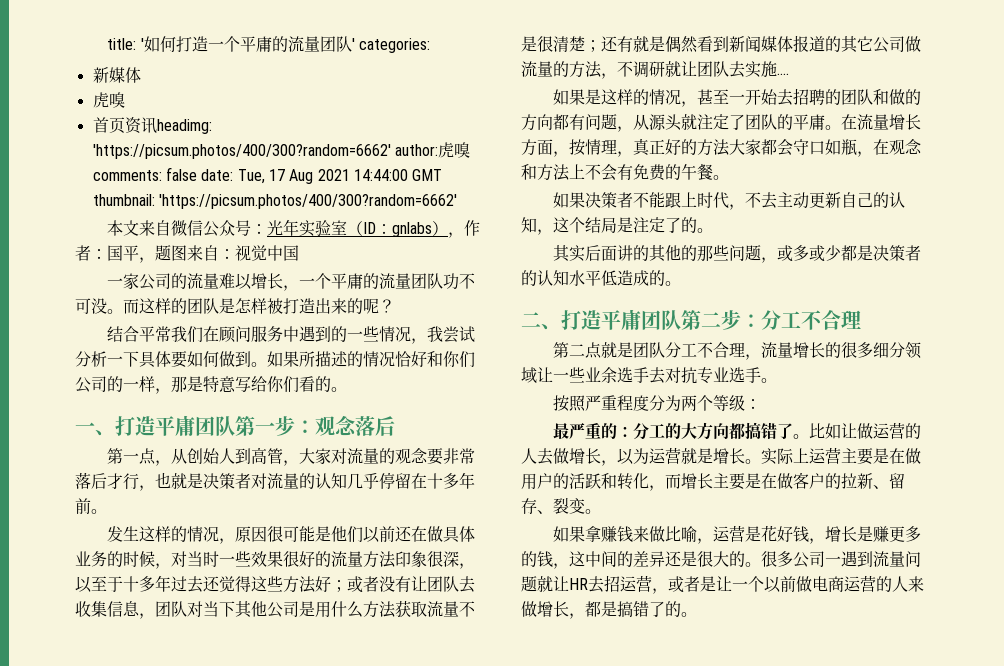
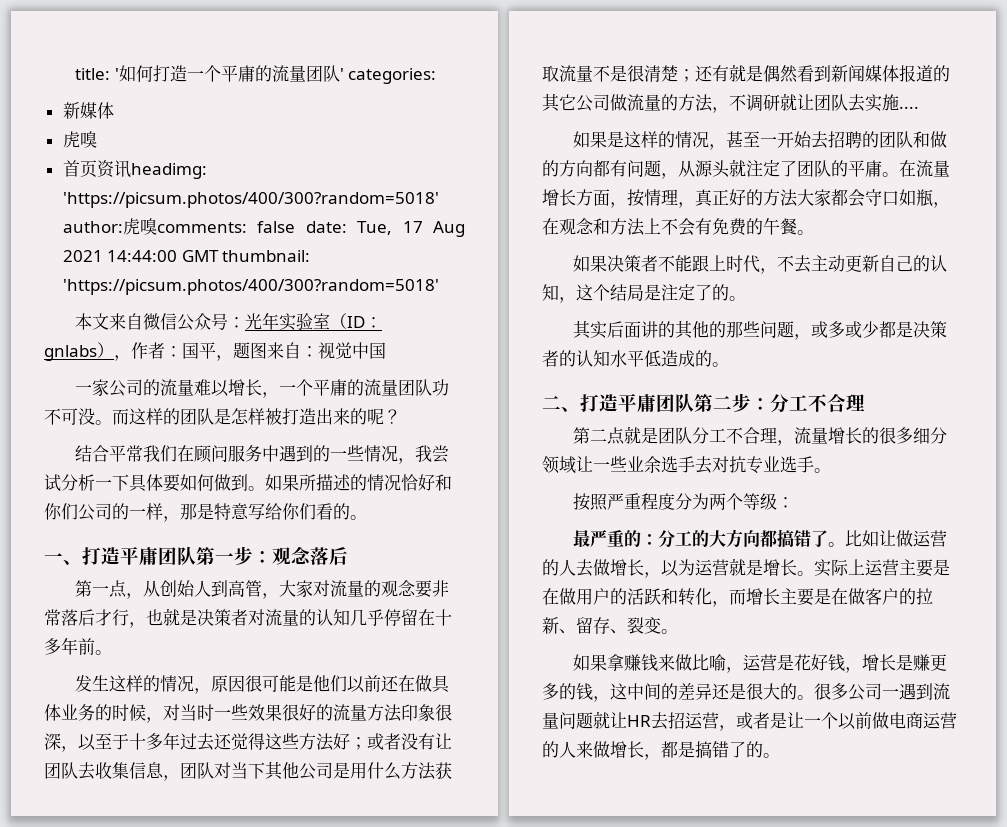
- 首页资讯headimg: 'https://picsum.photos/400/300?random=6662' author:虎嗅comments: false date: Tue, 17 Aug 2021 14:44:00 GMT thumbnail: 'https://picsum.photos/400/300?random=6662'
+ 首页资讯headimg: 'https://picsum.photos/400/300?random=5018' author:虎嗅comments: false date: Tue, 17 Aug 2021 14:44:00 GMT thumbnail: 'https://picsum.photos/400/300?random=5018'

